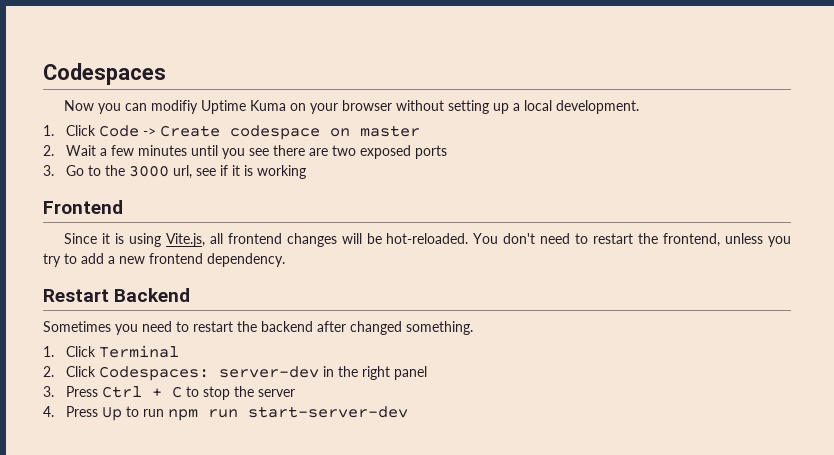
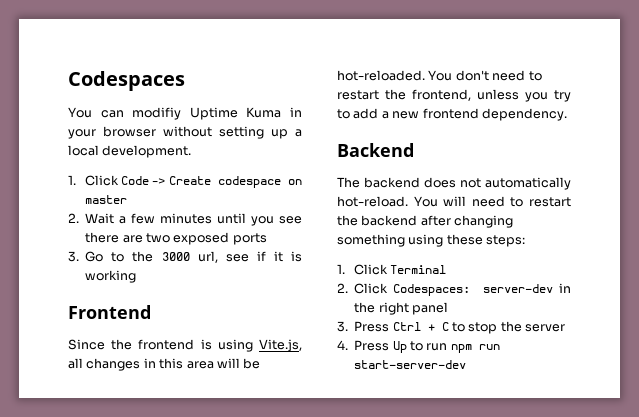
- Now you can modifiy Uptime Kuma on your browser without setting up a local development.
+ You can modifiy Uptime Kuma in your browser without setting up a local development.
- Since it is using Vite.js, all frontend changes will be hot-reloaded.
+ Since the frontend is using Vite.js, all changes in this area will be hot-reloaded.
- Restart Backend
+ Backend
- Sometimes you need to restart the backend after changed something.
+ The backend does not automatically hot-reload. You will need to restart the backend after changing something using these steps:

